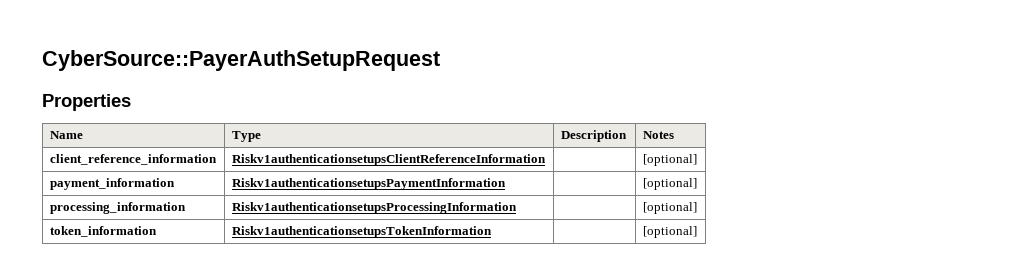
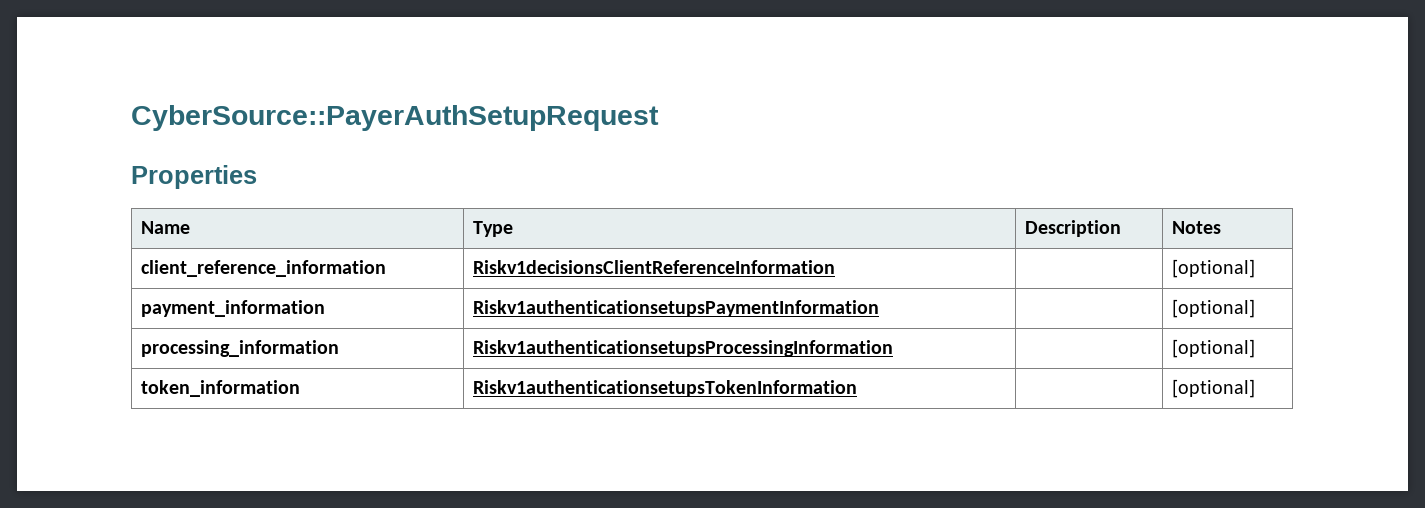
- client_reference_information | Riskv1authenticationsetupsClientReferenceInformation | | [optional]
+ client_reference_information | Riskv1decisionsClientReferenceInformation | | [optional]

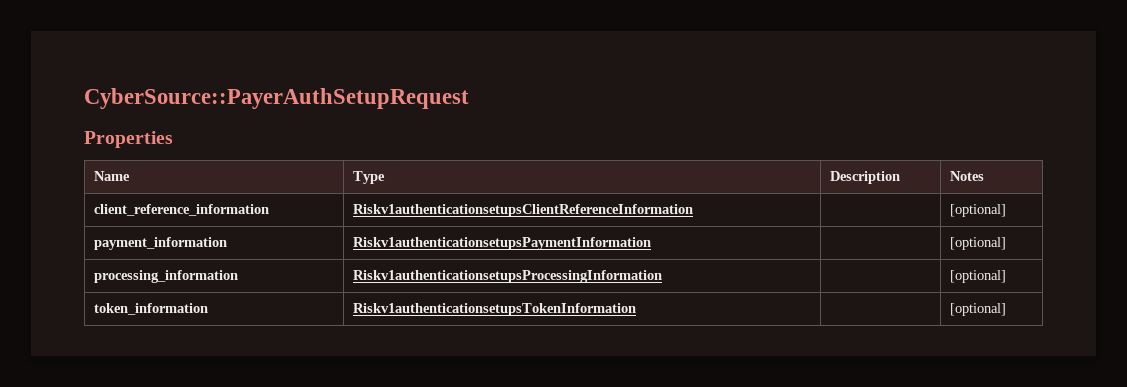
- client_reference_information | Riskv1decisionsClientReferenceInformation | | [optional]
+ client_reference_information | Riskv1authenticationsetupsClientReferenceInformation | | [optional]

